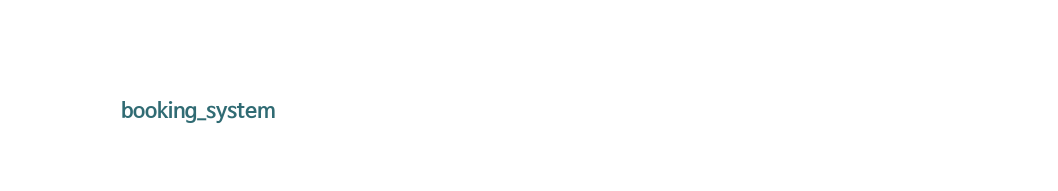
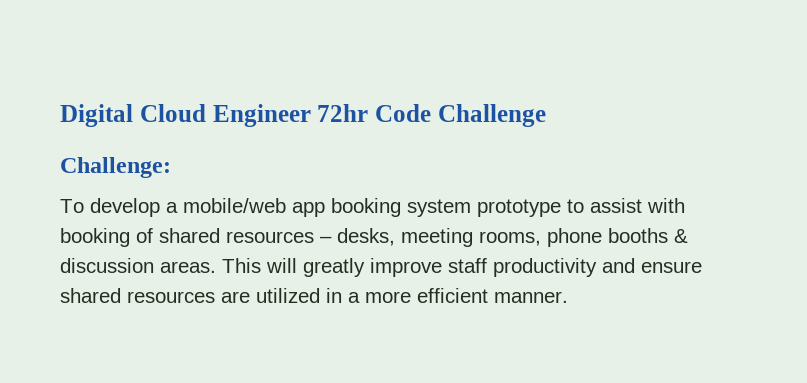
- booking_system
+ Digital Cloud Engineer 72hr Code Challenge
+ Challenge:
+ To develop a mobile/web app booking system prototype to assist with booking of shared resources – desks, meeting rooms, phone booths & discussion areas. This will greatly improve staff productivity and ensure shared resources are utilized in a more efficient manner.

